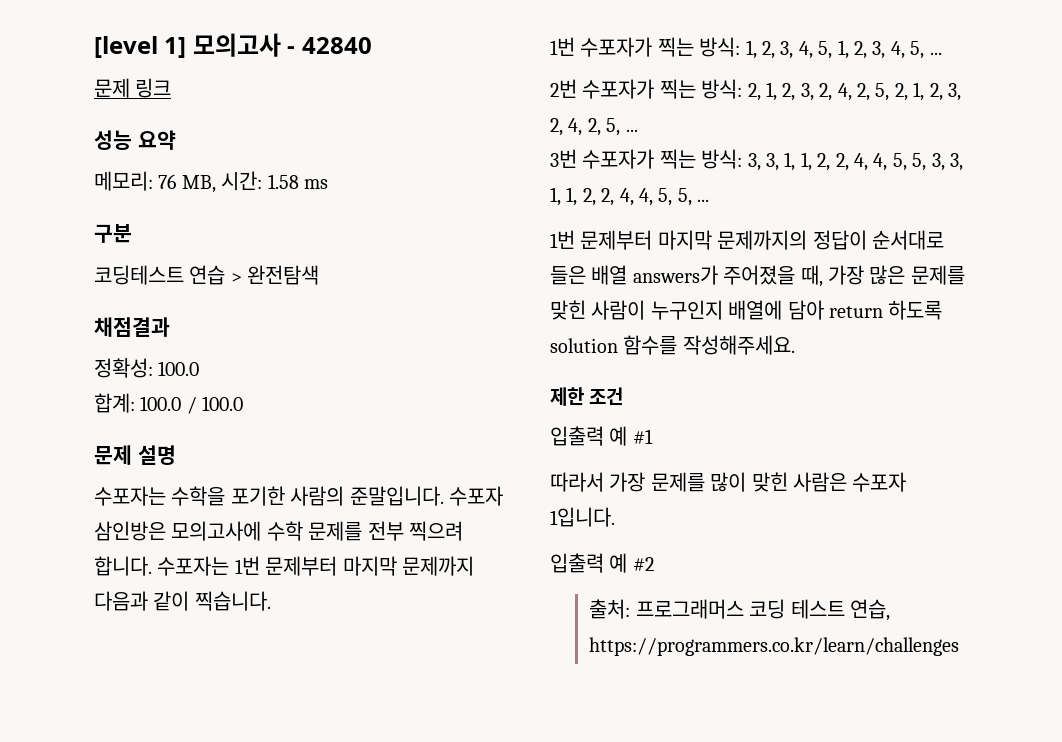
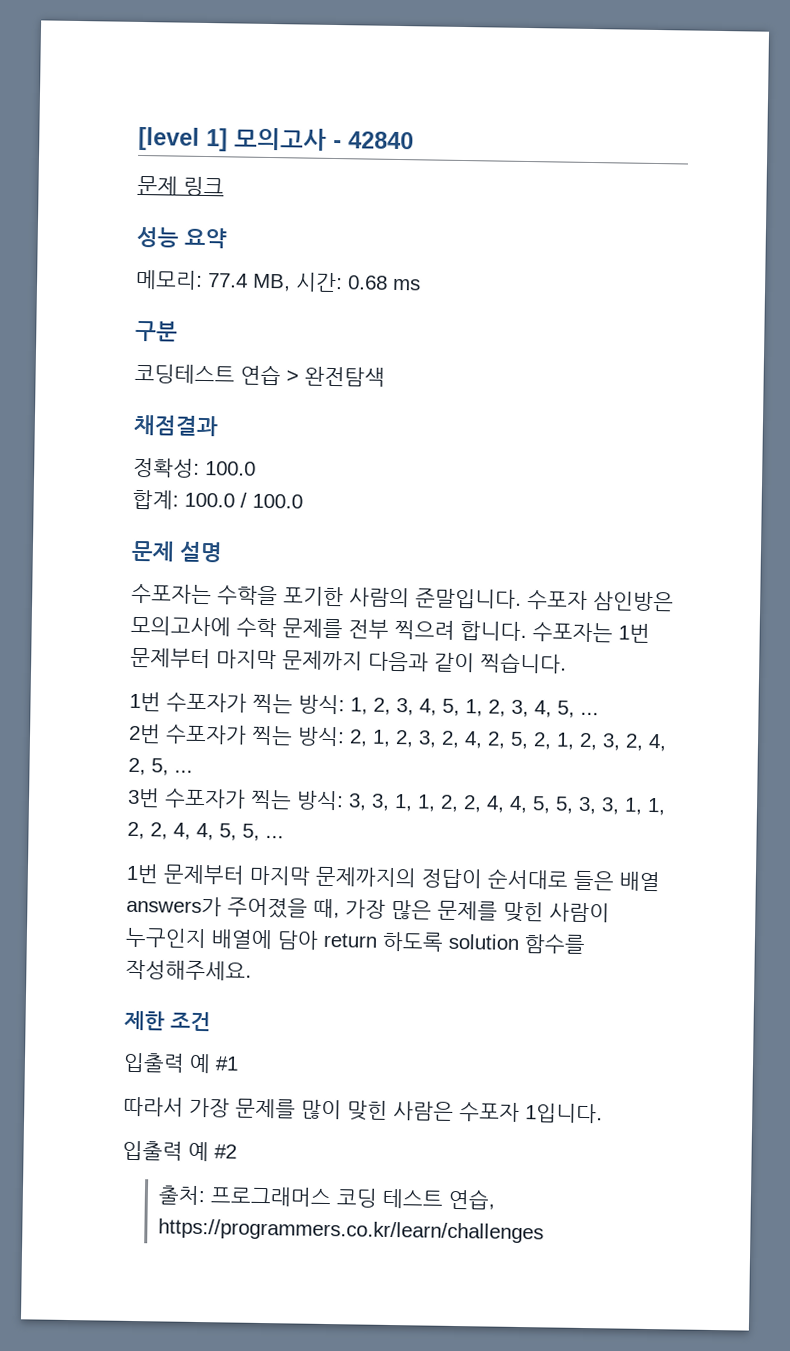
- 메모리: 76 MB, 시간: 1.58 ms
+ 메모리: 77.4 MB, 시간: 0.68 ms

